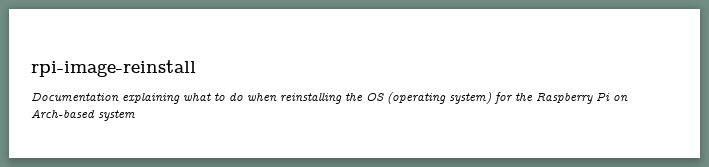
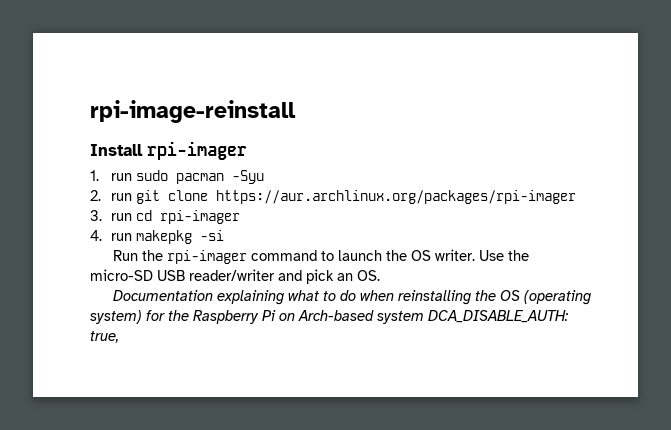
+ Install rpi-imager
+ 1. run sudo pacman -Syu
+ 2. run git clone https://aur.archlinux.org/packages/rpi-imager
+ 3. run cd rpi-imager
+ 4. run makepkg -si
+ Run the rpi-imager command to launch the OS writer. Use the micro-SD USB reader/writer and pick an OS.
- Documentation explaining what to do when reinstalling the OS (operating system) for the Raspberry Pi on Arch-based system
+ Documentation explaining what to do when reinstalling the OS (operating system) for the Raspberry Pi on Arch-based system DCA_DISABLE_AUTH: true,

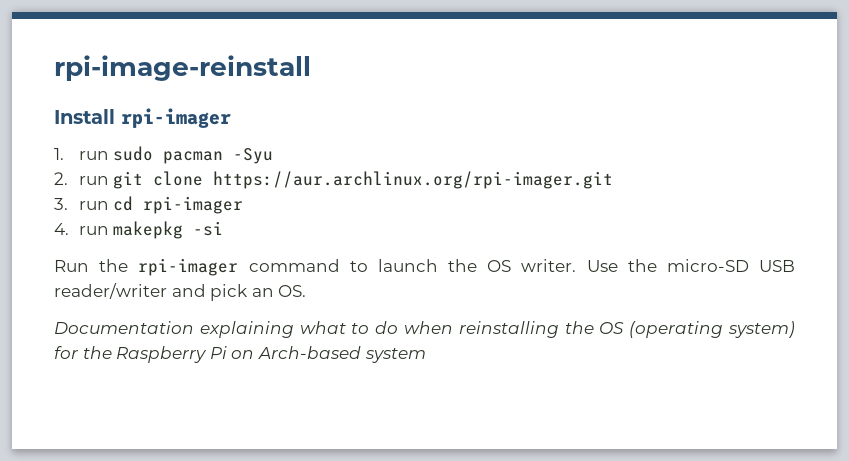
- 2. run git clone https://aur.archlinux.org/packages/rpi-imager
+ 2. run git clone https://aur.archlinux.org/rpi-imager.git
- Documentation explaining what to do when reinstalling the OS (operating system) for the Raspberry Pi on Arch-based system DCA_DISABLE_AUTH: true,
+ Documentation explaining what to do when reinstalling the OS (operating system) for the Raspberry Pi on Arch-based system

